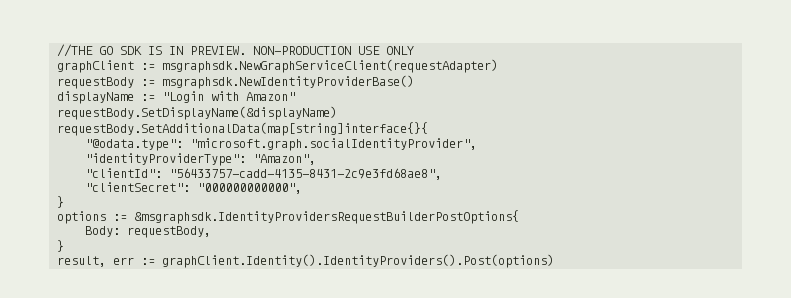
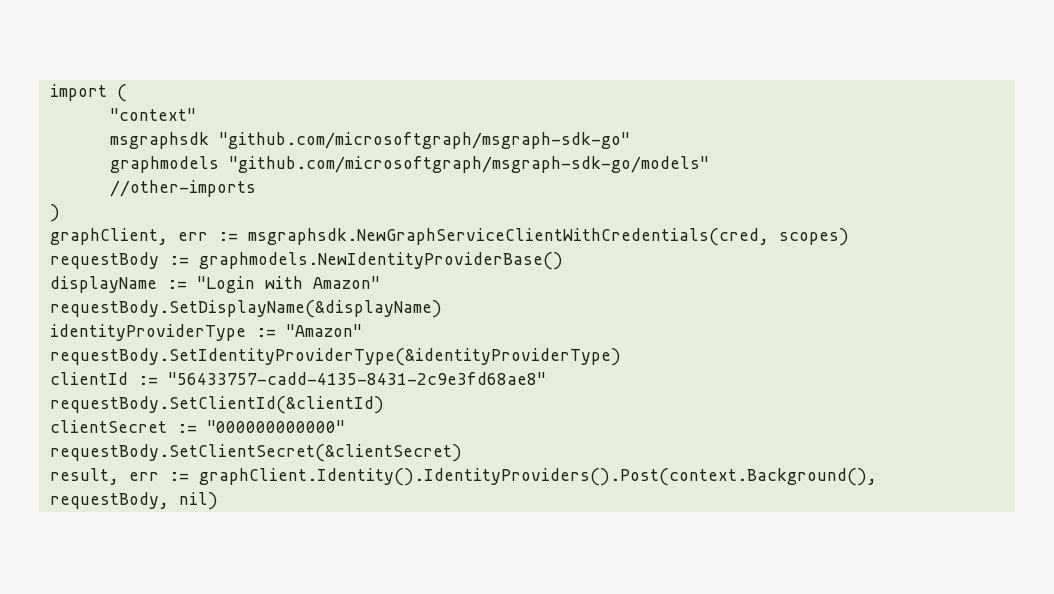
- //THE GO SDK IS IN PREVIEW. NON-PRODUCTION USE ONLY
- graphClient := msgraphsdk.NewGraphServiceClient(requestAdapter)
+ import (
+ "context"
+ msgraphsdk "github.com/microsoftgraph/msgraph-sdk-go"
+ graphmodels "github.com/microsoftgraph/msgraph-sdk-go/models"
+ //other-imports
+ )
+ graphClient, err := msgraphsdk.NewGraphServiceClientWithCredentials(cred, scopes)
- requestBody := msgraphsdk.NewIdentityProviderBase()
+ requestBody := graphmodels.NewIdentityProviderBase()
- requestBody.SetAdditionalData(map[string]interface{}{
- "@odata.type": "microsoft.graph.socialIdentityProvider",
- "identityProviderType": "Amazon",
- "clientId": "56433757-cadd-4135-8431-2c9e3fd68ae8",
- "clientSecret": "000000000000",
- }
- options := &msgraphsdk.IdentityProvidersRequestBuilderPostOptions{
- Body: requestBody,
- }
+ identityProviderType := "Amazon"
+ requestBody.SetIdentityProviderType(&identityProviderType)
+ clientId := "56433757-cadd-4135-8431-2c9e3fd68ae8"
+ requestBody.SetClientId(&clientId)
+ clientSecret := "000000000000"
+ requestBody.SetClientSecret(&clientSecret)
- result, err := graphClient.Identity().IdentityProviders().Post(options)
+ result, err := graphClient.Identity().IdentityProviders().Post(context.Background(), requestBody, nil)

